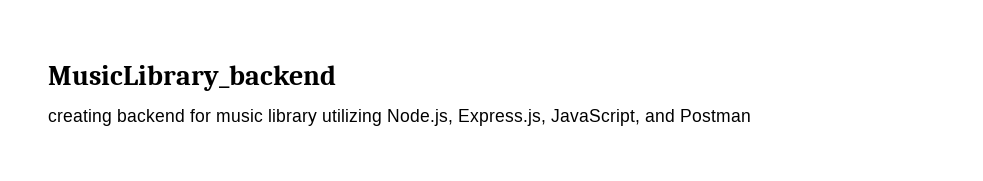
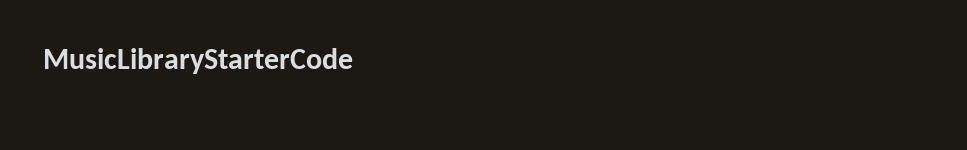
- MusicLibrary_backend
- creating backend for music library utilizing Node.js, Express.js, JavaScript, and Postman
+ MusicLibraryStarterCode

